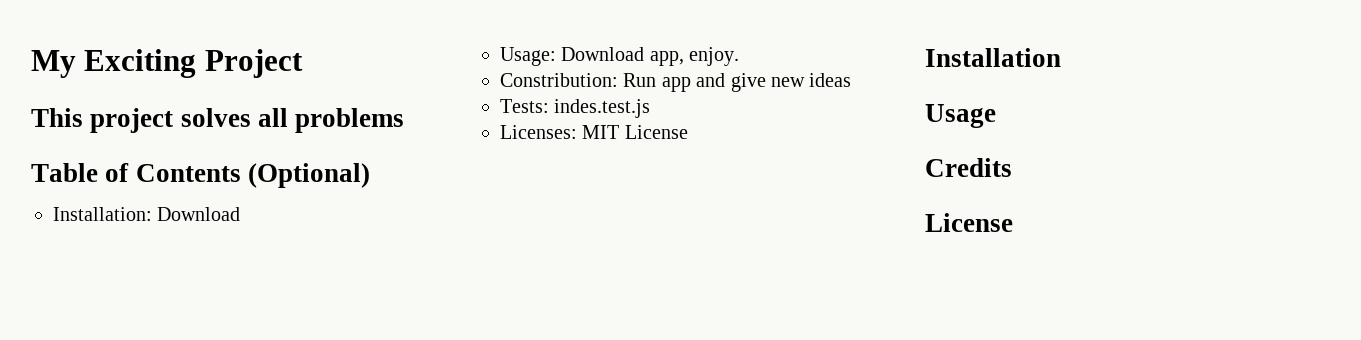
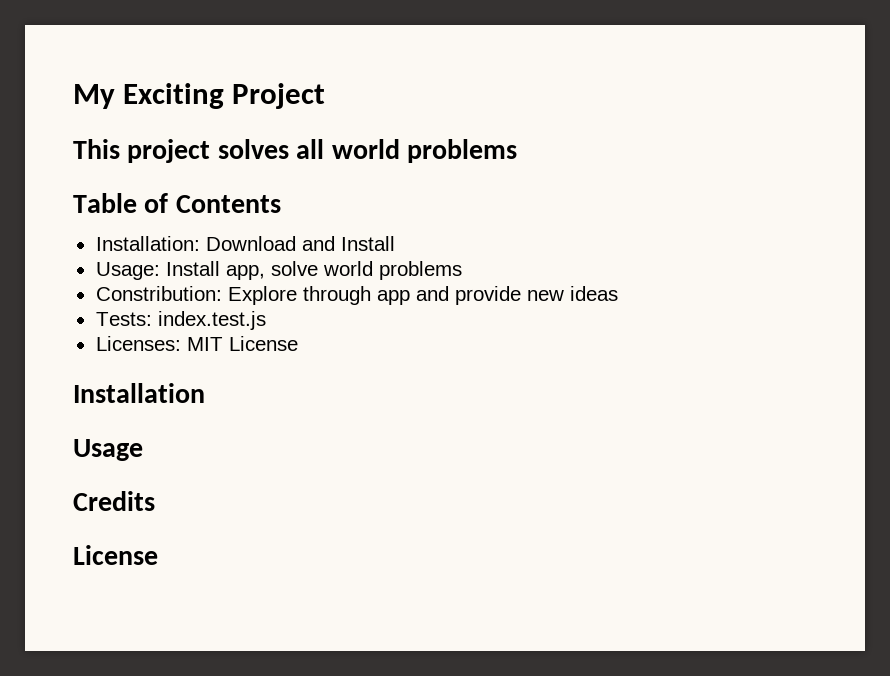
- This project solves all problems
+ This project solves all world problems
- Table of Contents (Optional)
+ Table of Contents
- Installation: Download
+ Installation: Download and Install
- Usage: Download app, enjoy.
+ Usage: Install app, solve world problems
- Constribution: Run app and give new ideas
+ Constribution: Explore through app and provide new ideas
- Tests: indes.test.js
+ Tests: index.test.js

